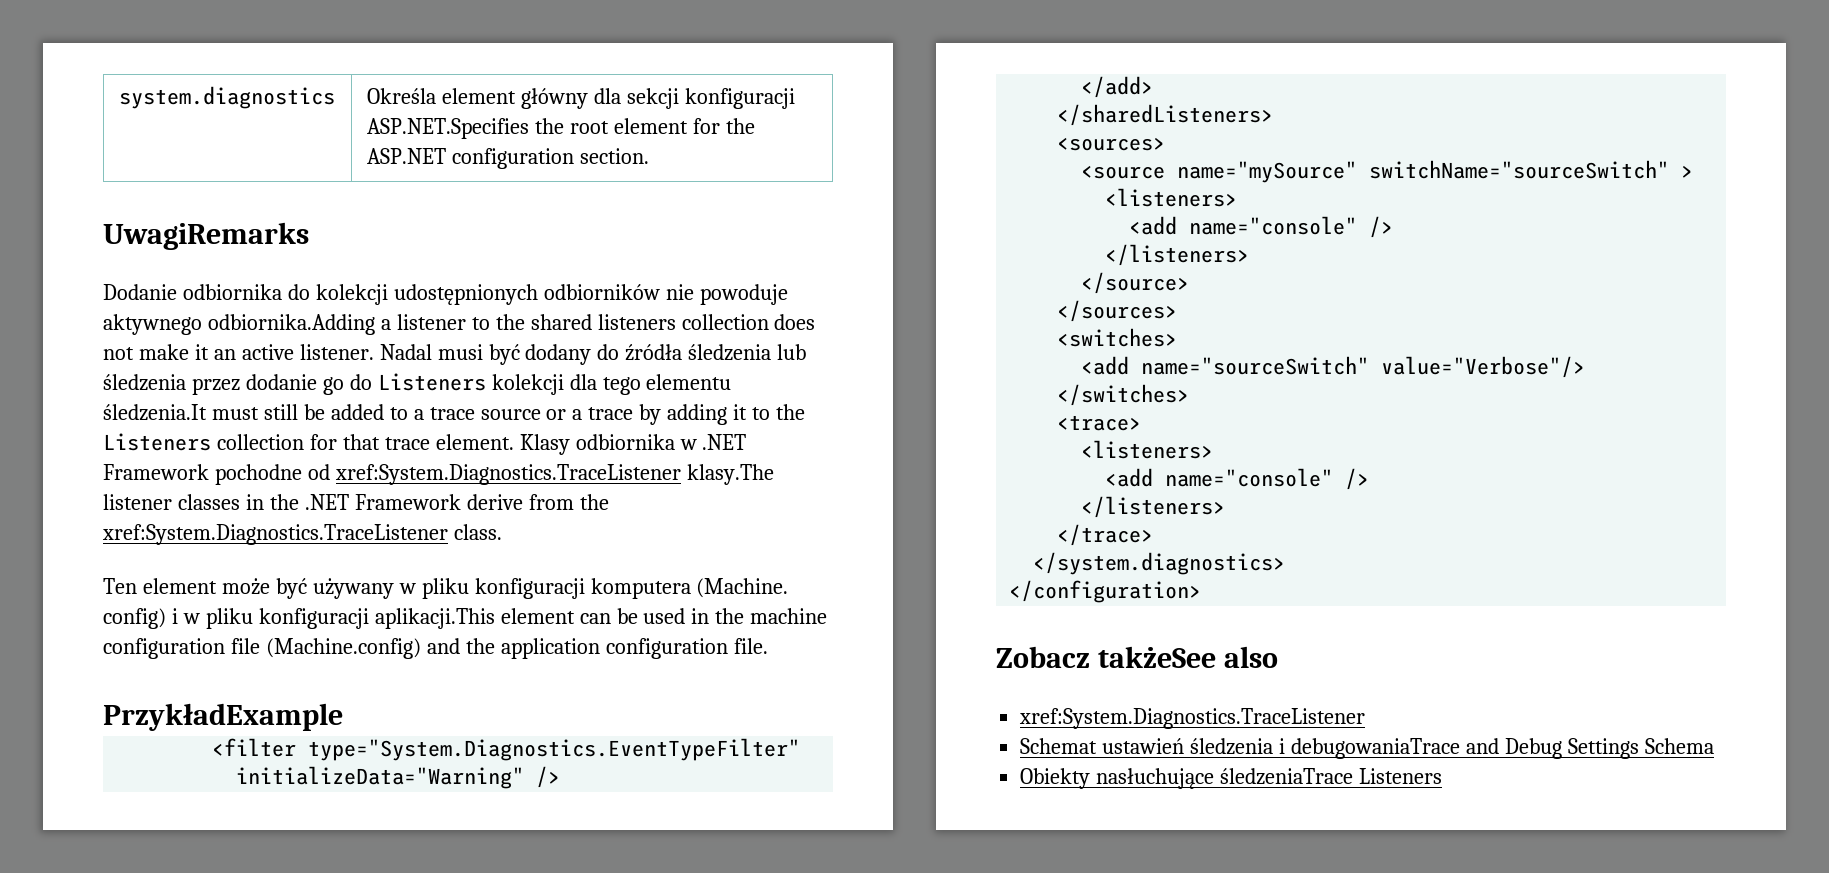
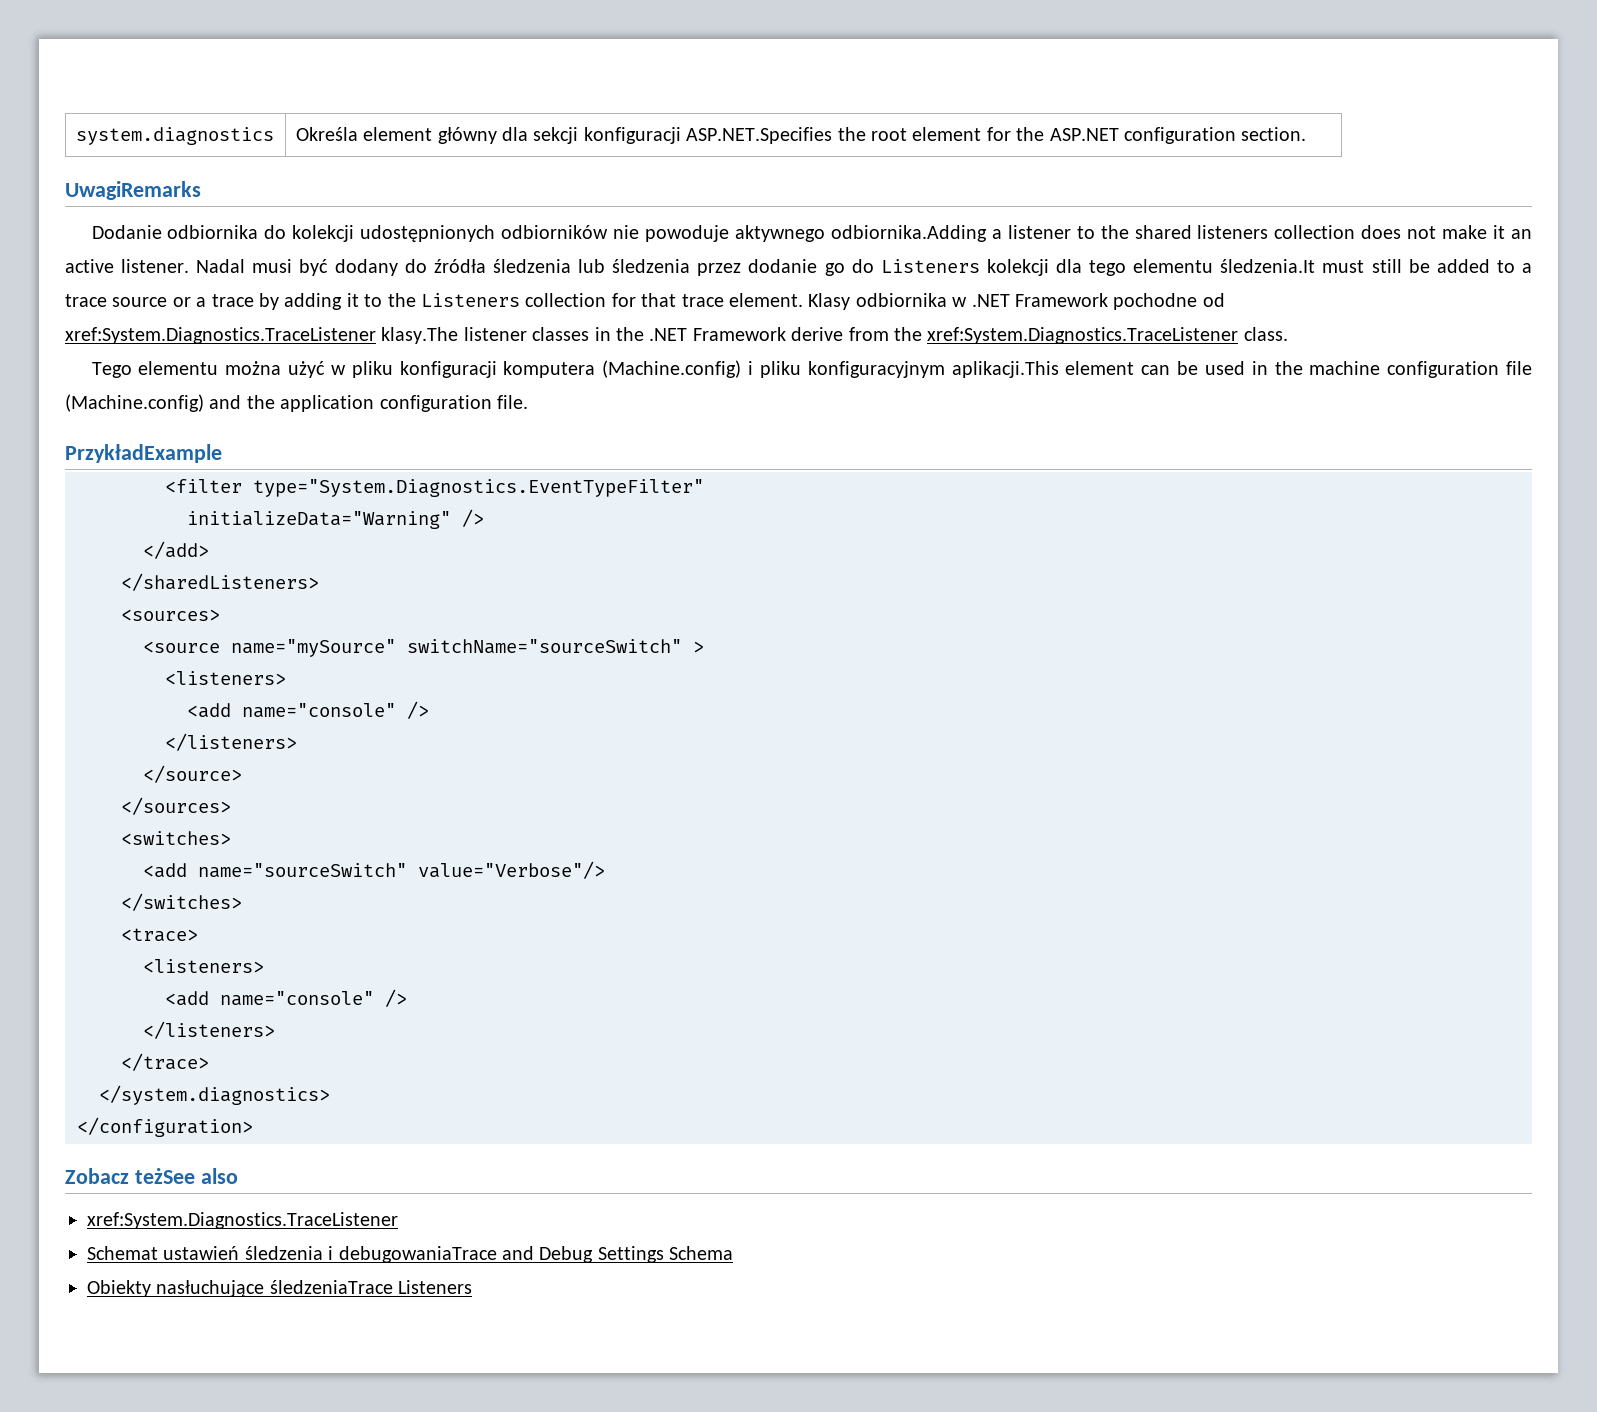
- Ten element może być używany w pliku konfiguracji komputera (Machine. config) i w pliku konfiguracji aplikacji.This element can be used in the machine configuration file (Machine.config) and the application configuration file.
+ Tego elementu można użyć w pliku konfiguracji komputera (Machine.config) i pliku konfiguracyjnym aplikacji.This element can be used in the machine configuration file (Machine.config) and the application configuration file.
- Zobacz takżeSee also
+ Zobacz teżSee also

